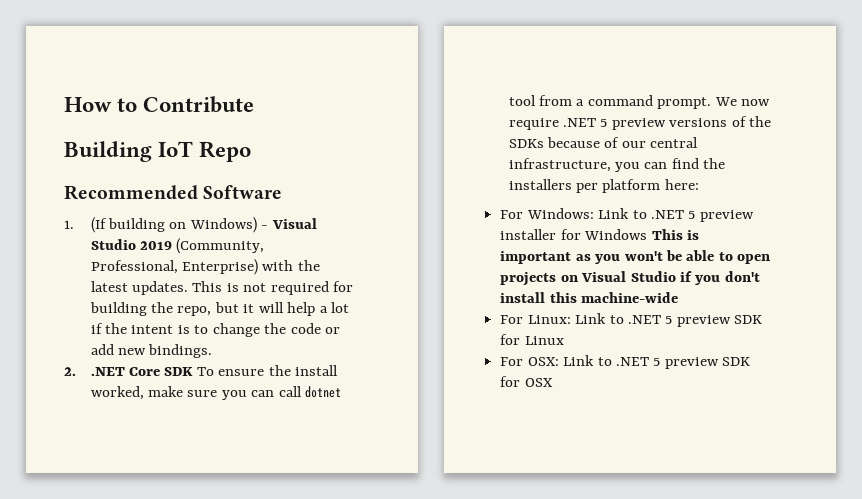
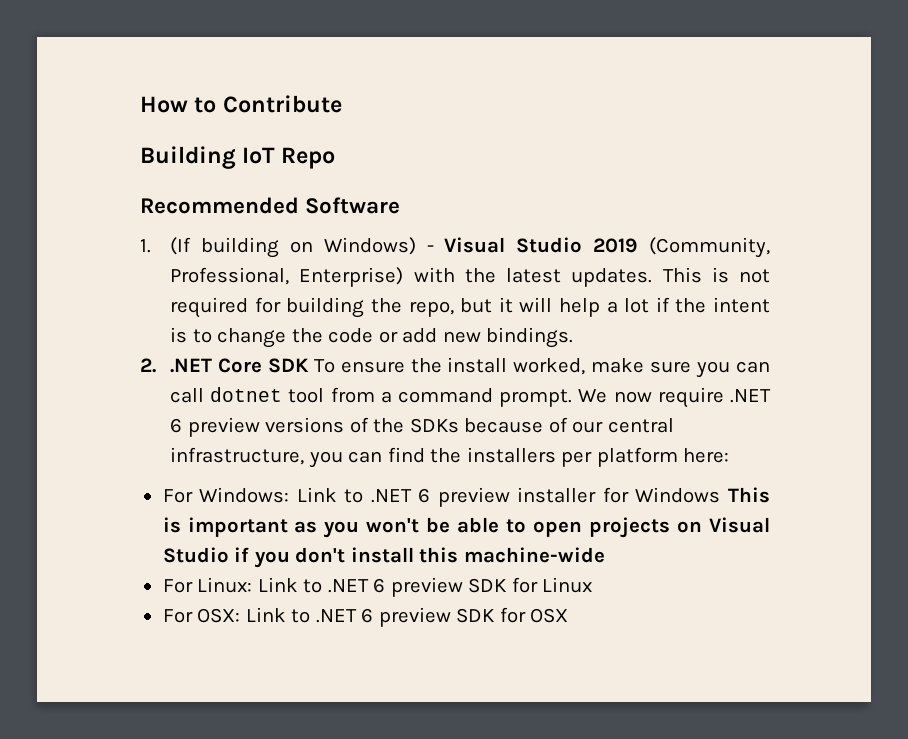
- We now require .NET 5 preview versions of the SDKs because of our central infrastructure, you can find the installers per platform here:
+ We now require .NET 6 preview versions of the SDKs because of our central infrastructure, you can find the installers per platform here:
- For Windows: Link to .NET 5 preview installer for Windows This is important as you won't be able to open projects on Visual Studio if you don't install this machine-wide
+ For Windows: Link to .NET 6 preview installer for Windows This is important as you won't be able to open projects on Visual Studio if you don't install this machine-wide
- For Linux: Link to .NET 5 preview SDK for Linux
+ For Linux: Link to .NET 6 preview SDK for Linux
- For OSX: Link to .NET 5 preview SDK for OSX
+ For OSX: Link to .NET 6 preview SDK for OSX

